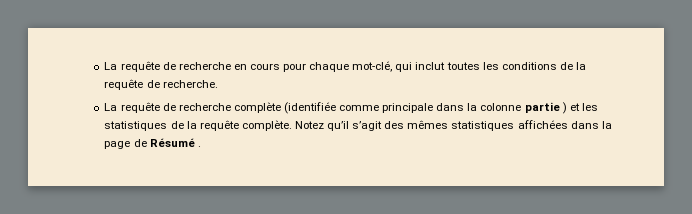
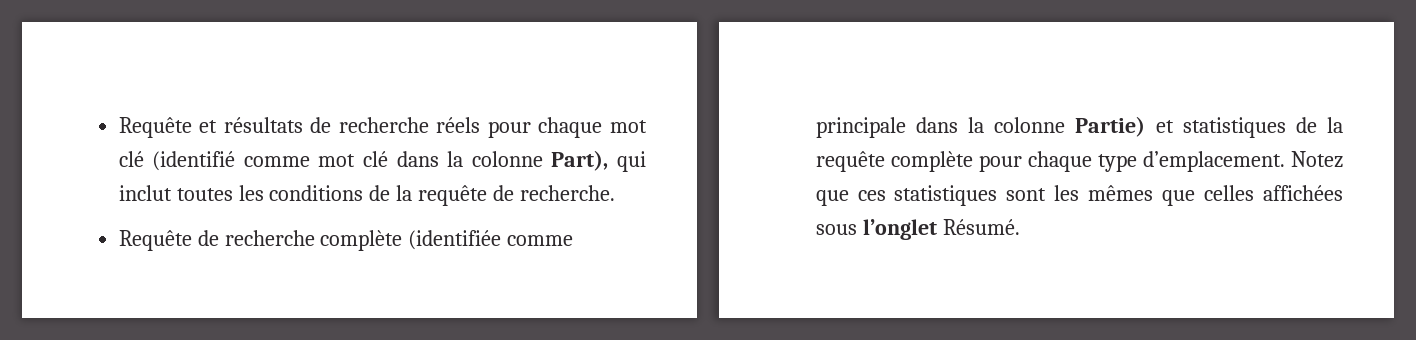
- La requête de recherche en cours pour chaque mot-clé, qui inclut toutes les conditions de la requête de recherche.
+ Requête et résultats de recherche réels pour chaque mot clé (identifié comme mot clé dans la colonne Part), qui inclut toutes les conditions de la requête de recherche.
- La requête de recherche complète (identifiée comme principale dans la colonne partie ) et les statistiques de la requête complète. Notez qu’il s’agit des mêmes statistiques affichées dans la page de Résumé .
+ Requête de recherche complète (identifiée comme principale dans la colonne Partie) et statistiques de la requête complète pour chaque type d’emplacement. Notez que ces statistiques sont les mêmes que celles affichées sous l’onglet Résumé.

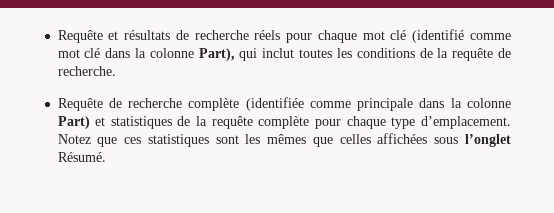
- Requête de recherche complète (identifiée comme principale dans la colonne Partie) et statistiques de la requête complète pour chaque type d’emplacement.
+ Requête de recherche complète (identifiée comme principale dans la colonne Part) et statistiques de la requête complète pour chaque type d’emplacement.

